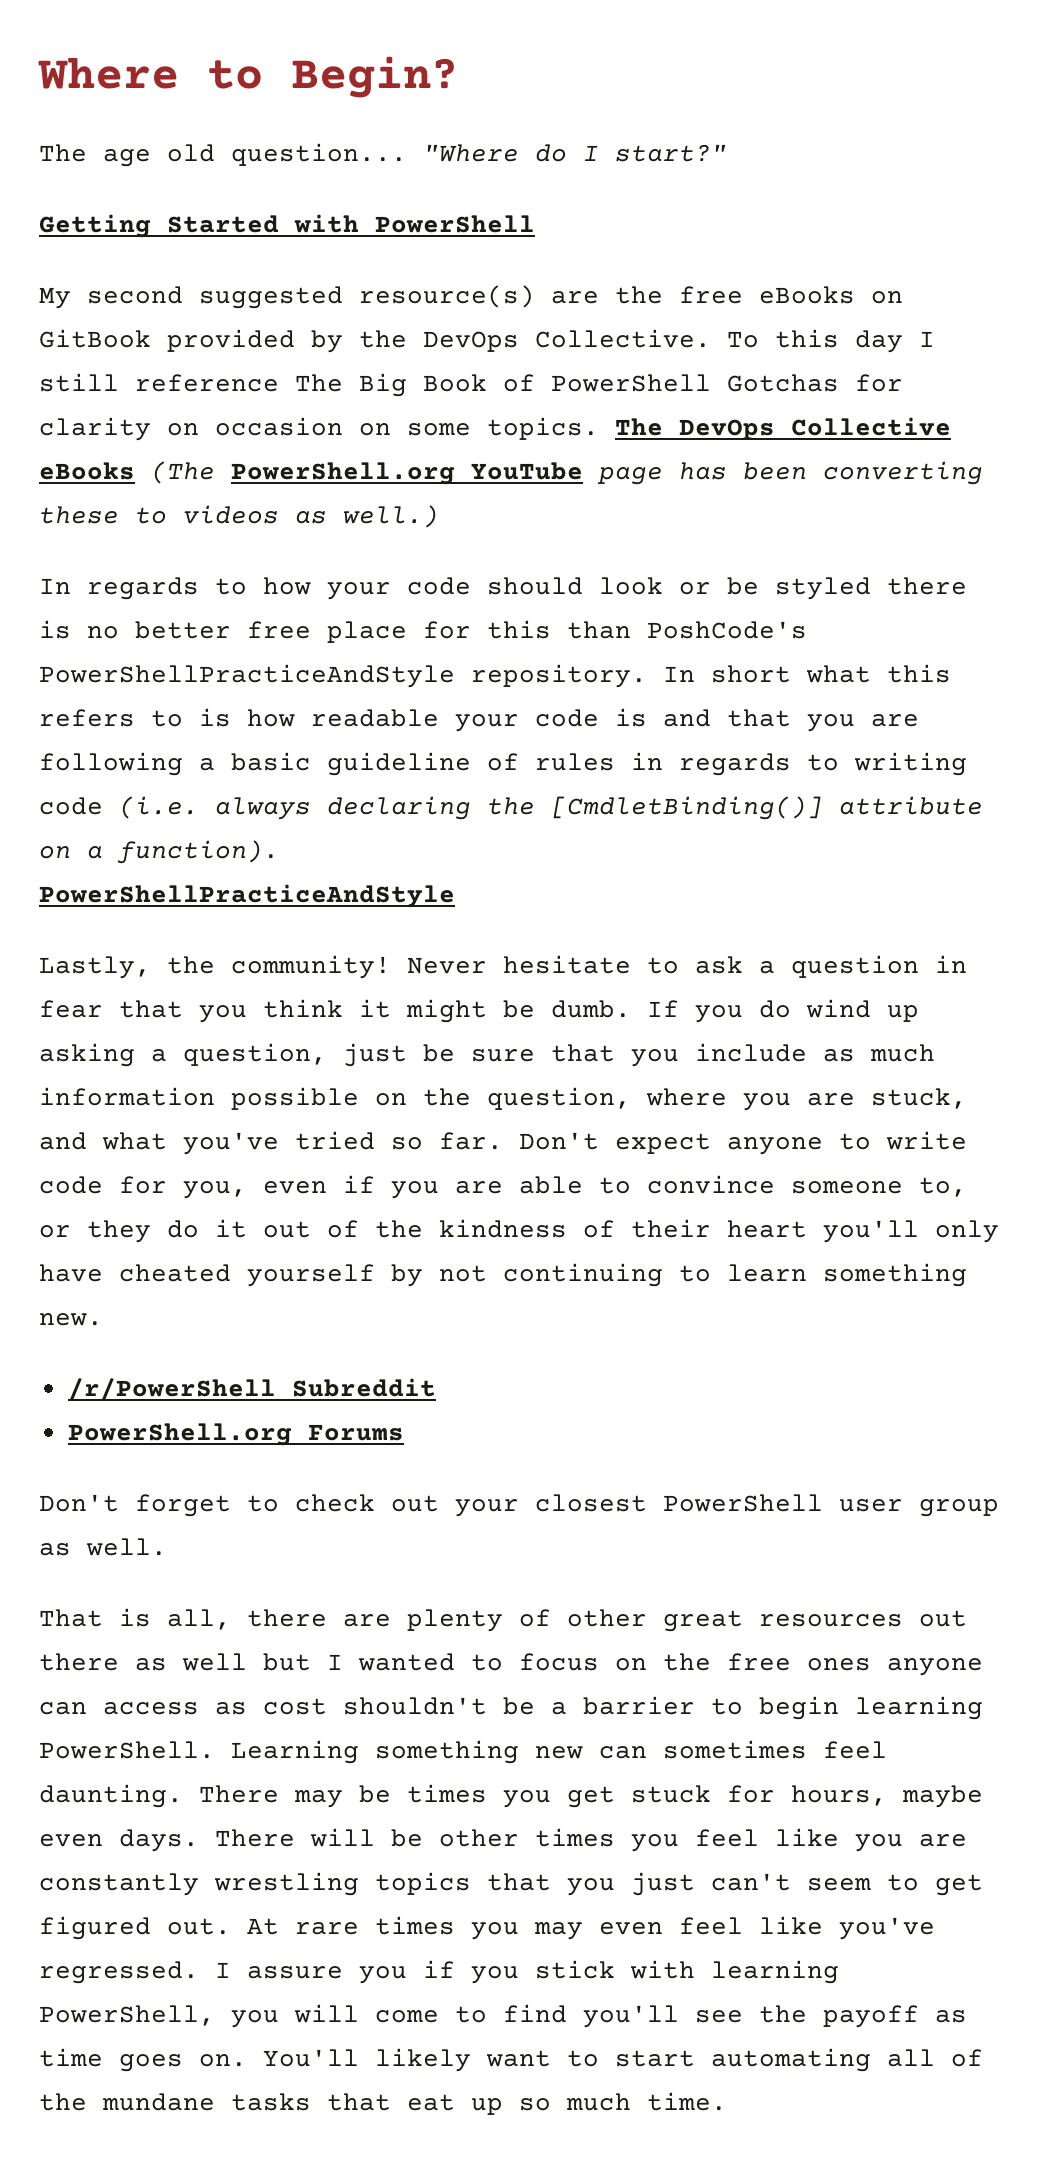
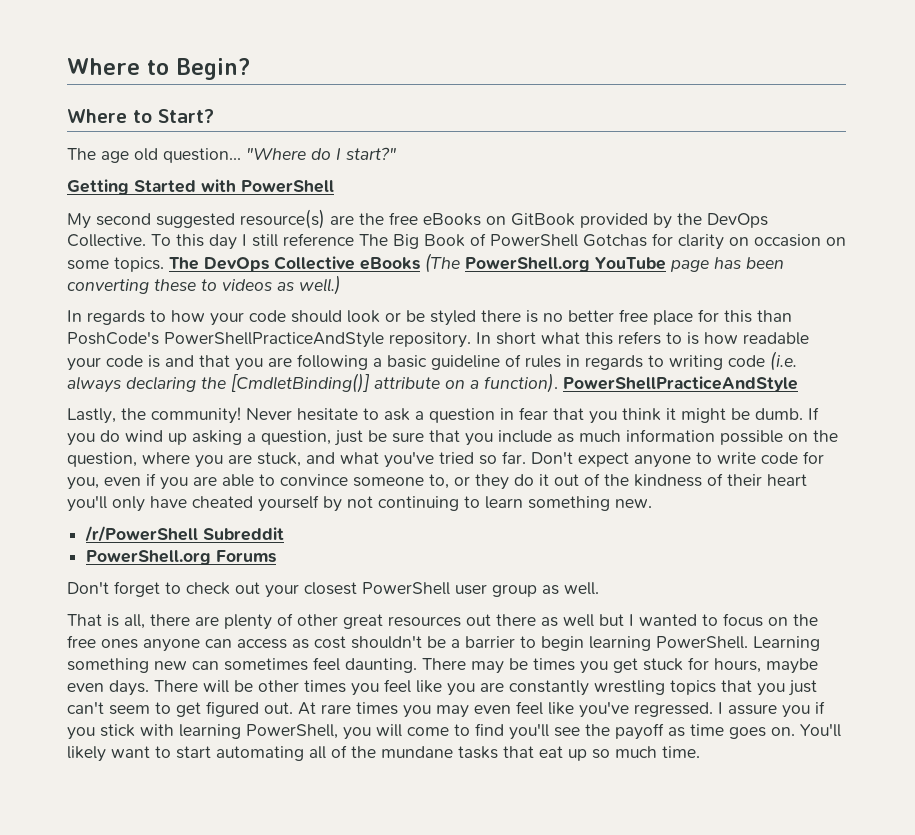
+ Where to Start?
- In short what this refers to is how readable your code is and that you are following a basic guideline of rules in regards to writing code (i.e. always declaring the [CmdletBinding()] attribute on a function).
- PowerShellPracticeAndStyle
+ In short what this refers to is how readable your code is and that you are following a basic guideline of rules in regards to writing code (i.e. always declaring the [CmdletBinding()] attribute on a function). PowerShellPracticeAndStyle

